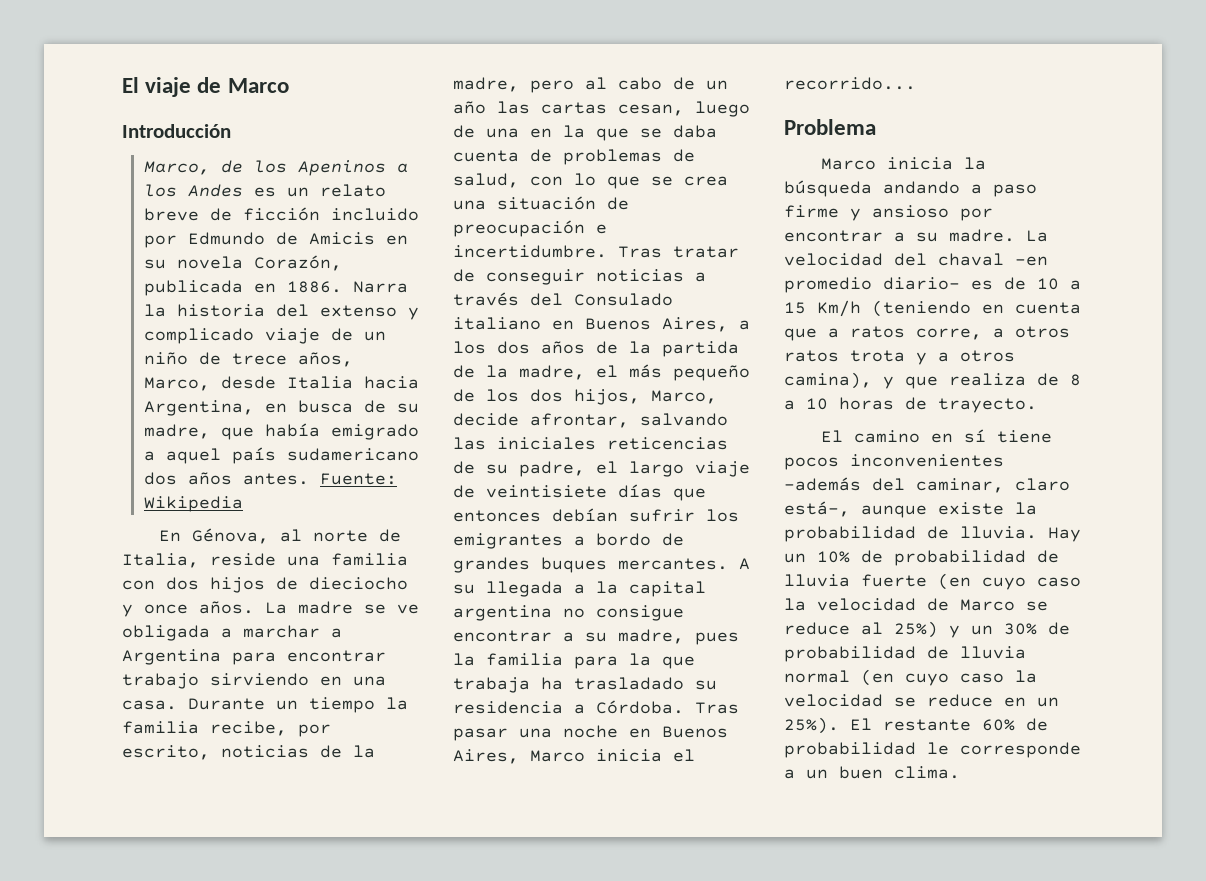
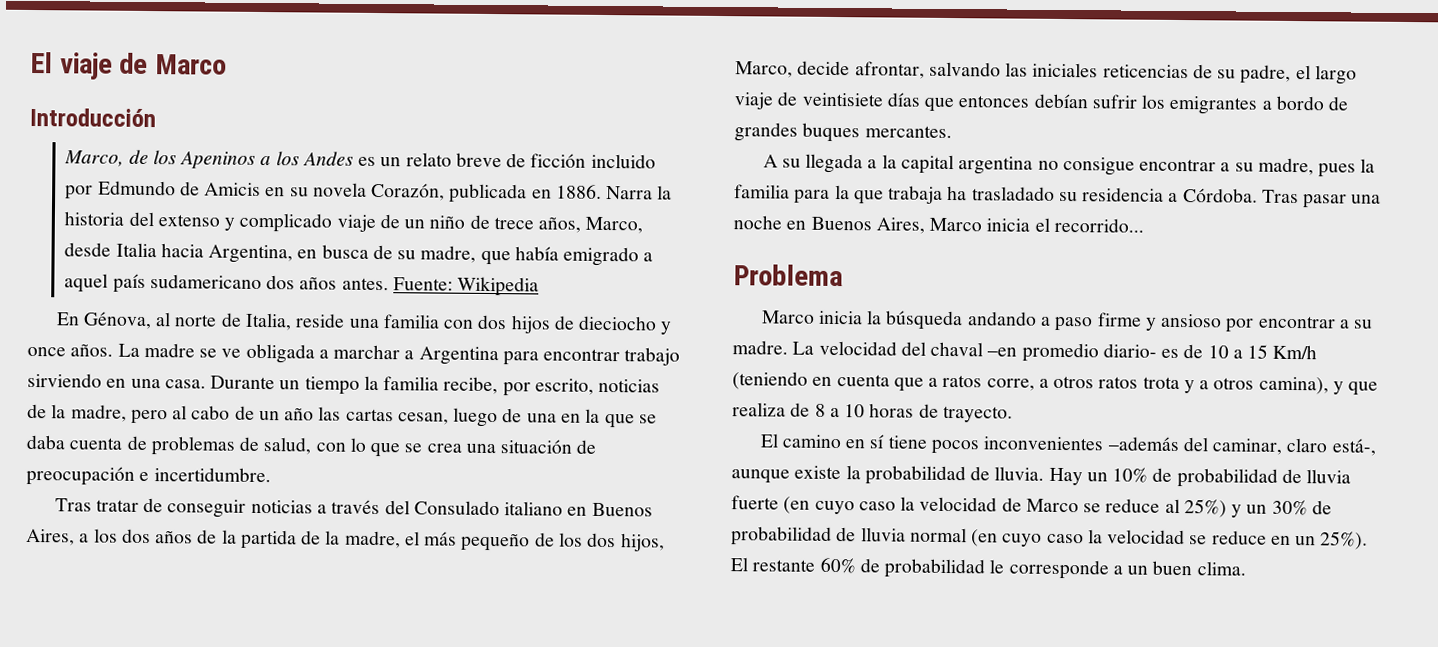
- Durante un tiempo la familia recibe, por escrito, noticias de la madre, pero al cabo de un año las cartas cesan, luego de una en la que se daba cuenta de problemas de salud, con lo que se crea una situación de preocupación e incertidumbre. Tras tratar de conseguir noticias a través del Consulado italiano en Buenos Aires, a los dos años de la partida de la madre, el más pequeño de los dos hijos, Marco, decide afrontar, salvando las iniciales reticencias de su padre, el largo viaje de veintisiete días que entonces debían sufrir los emigrantes a bordo de grandes buques mercantes. A su llegada a la capital argentina no consigue encontrar a su madre, pues la familia para la que trabaja ha trasladado su residencia a Córdoba.
+ Durante un tiempo la familia recibe, por escrito, noticias de la madre, pero al cabo de un año las cartas cesan, luego de una en la que se daba cuenta de problemas de salud, con lo que se crea una situación de preocupación e incertidumbre.
+ Tras tratar de conseguir noticias a través del Consulado italiano en Buenos Aires, a los dos años de la partida de la madre, el más pequeño de los dos hijos, Marco, decide afrontar, salvando las iniciales reticencias de su padre, el largo viaje de veintisiete días que entonces debían sufrir los emigrantes a bordo de grandes buques mercantes.
+ A su llegada a la capital argentina no consigue encontrar a su madre, pues la familia para la que trabaja ha trasladado su residencia a Córdoba.

